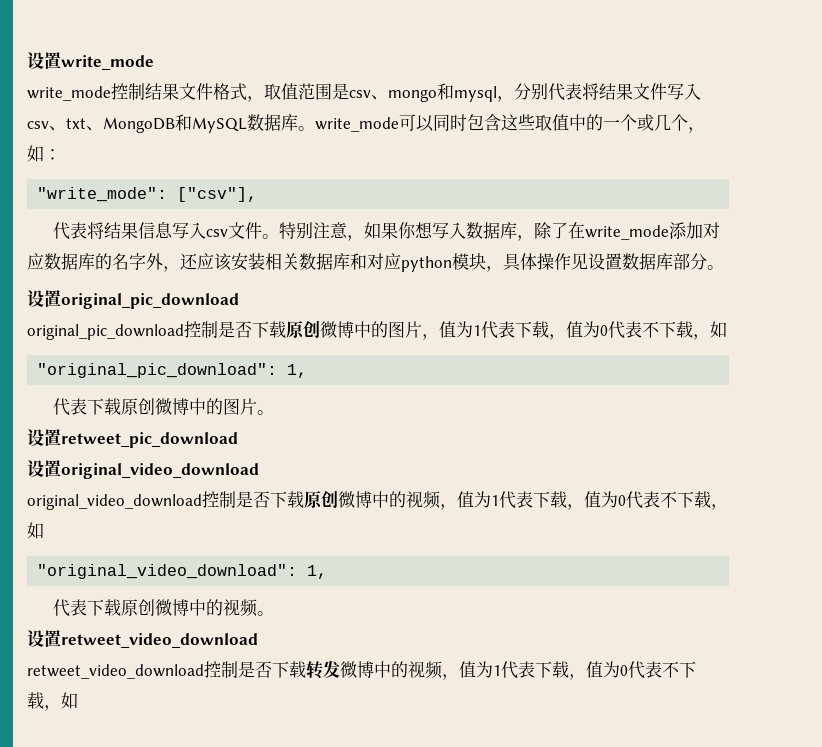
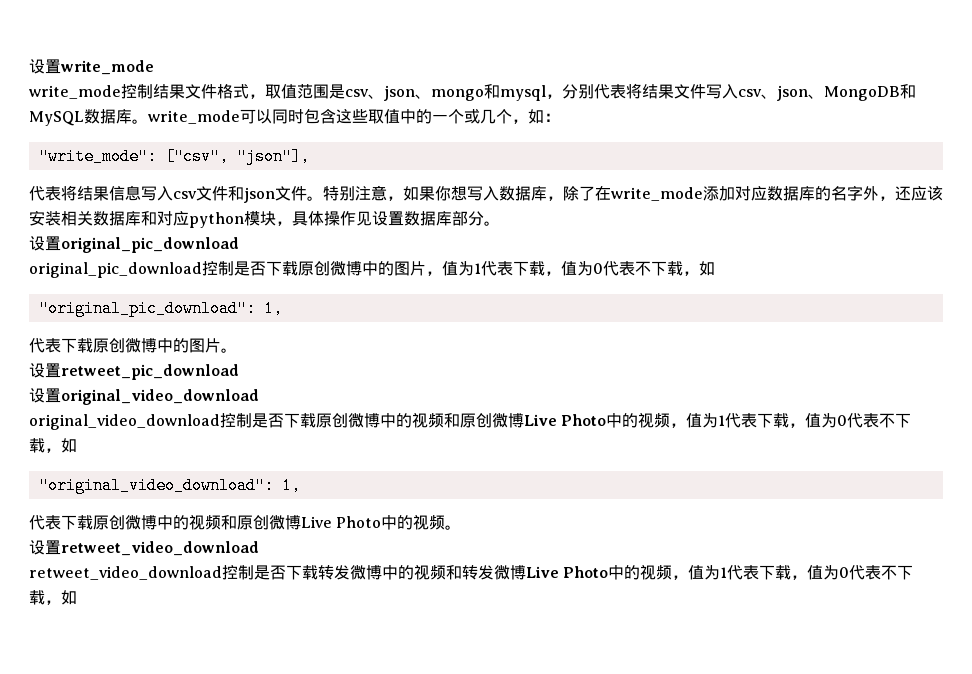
- write_mode控制结果文件格式，取值范围是csv、mongo和mysql，分别代表将结果文件写入csv、txt、MongoDB和MySQL数据库。write_mode可以同时包含这些取值中的一个或几个，如：
+ write_mode控制结果文件格式，取值范围是csv、json、mongo和mysql，分别代表将结果文件写入csv、json、MongoDB和MySQL数据库。write_mode可以同时包含这些取值中的一个或几个，如：
- "write_mode": ["csv"],
+ "write_mode": ["csv", "json"],
- 代表将结果信息写入csv文件。
+ 代表将结果信息写入csv文件和json文件。
- original_video_download控制是否下载原创微博中的视频，值为1代表下载，值为0代表不下载，如
+ original_video_download控制是否下载原创微博中的视频和原创微博Live Photo中的视频，值为1代表下载，值为0代表不下载，如
- 代表下载原创微博中的视频。
+ 代表下载原创微博中的视频和原创微博Live Photo中的视频。
- retweet_video_download控制是否下载转发微博中的视频，值为1代表下载，值为0代表不下载，如
+ retweet_video_download控制是否下载转发微博中的视频和转发微博Live Photo中的视频，值为1代表下载，值为0代表不下载，如

